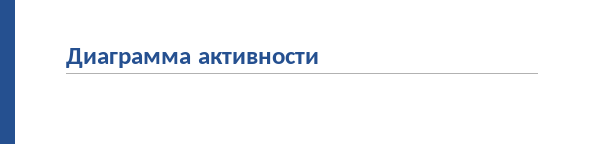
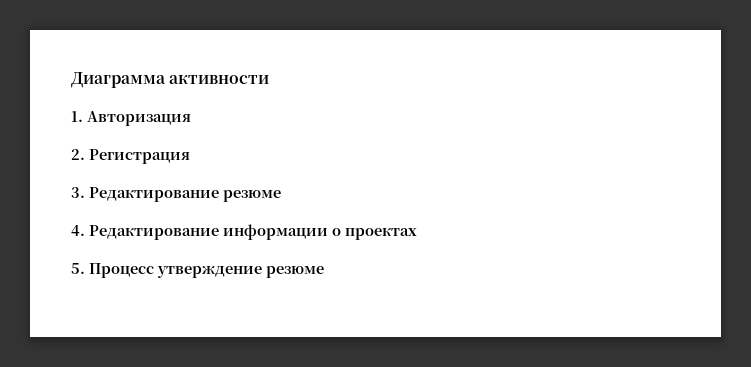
+ 1. Авторизация
+ 2. Регистрация
+ 3. Редактирование резюме
+ 4. Редактирование информации о проектах
+ 5. Процесс утверждение резюме

